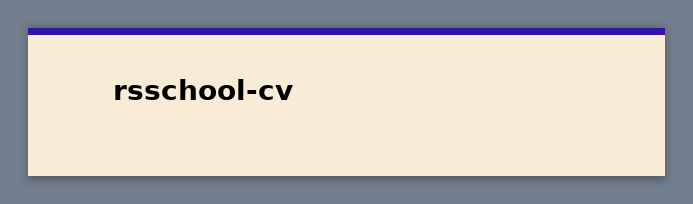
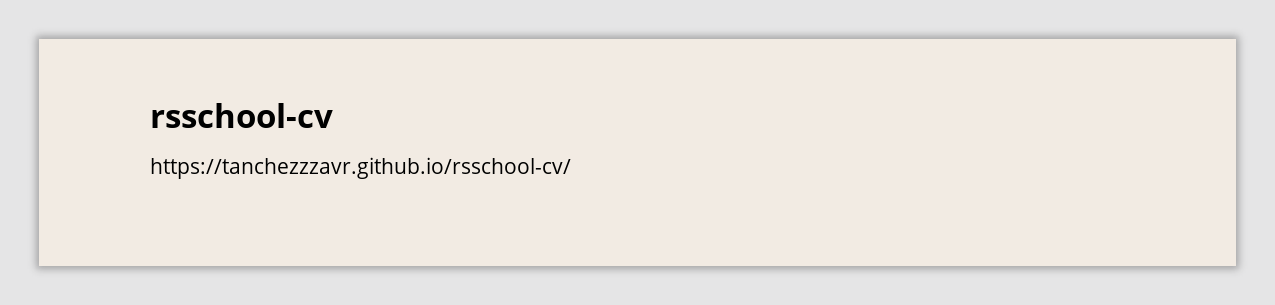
+ https://tanchezzzavr.github.io/rsschool-cv/

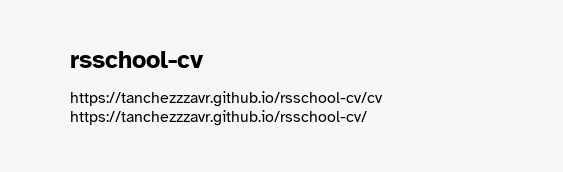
- https://tanchezzzavr.github.io/rsschool-cv/
+ https://tanchezzzavr.github.io/rsschool-cv/cv https://tanchezzzavr.github.io/rsschool-cv/

